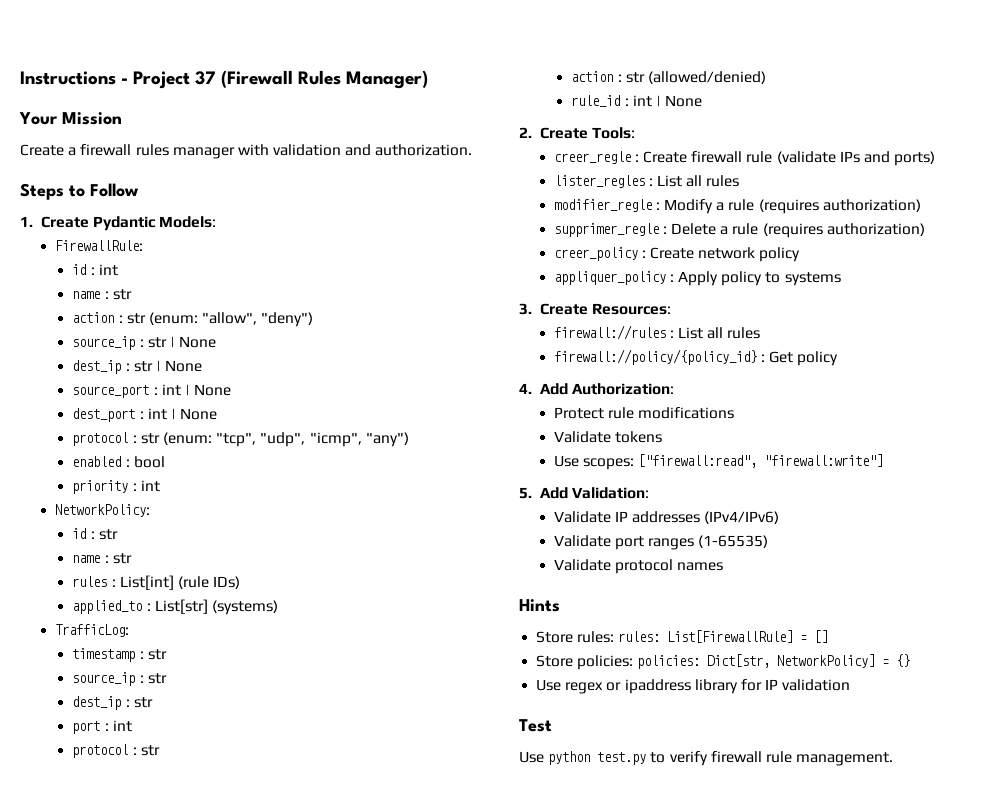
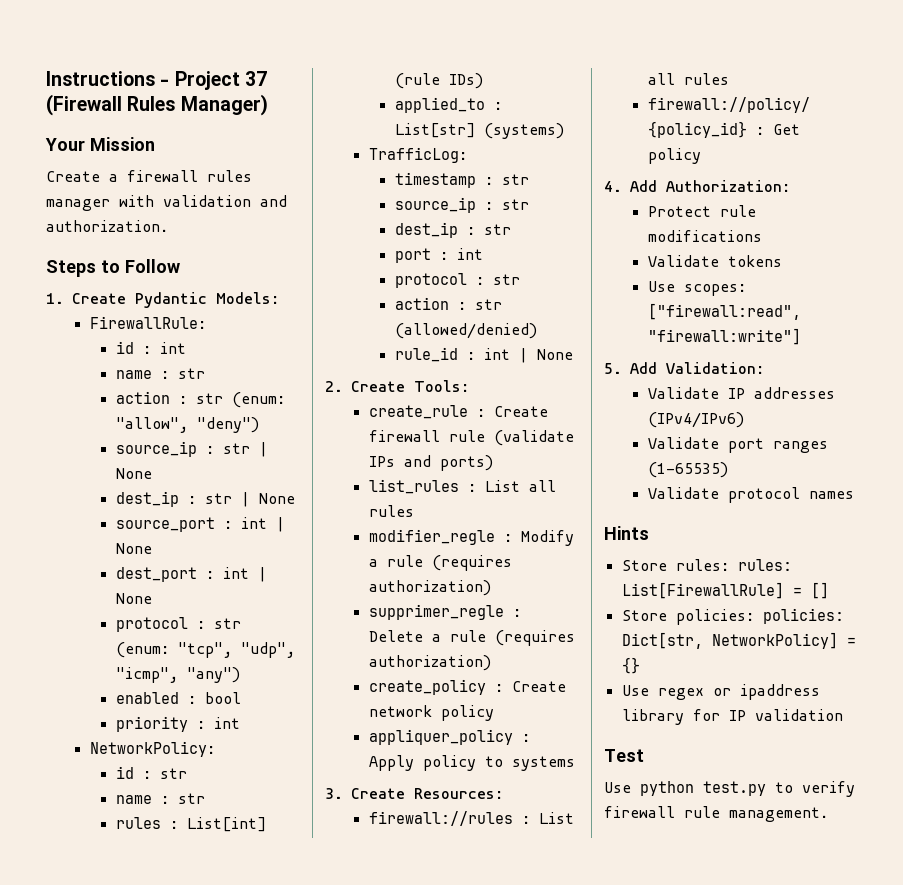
- creer_regle : Create firewall rule (validate IPs and ports)
+ create_rule : Create firewall rule (validate IPs and ports)
- lister_regles : List all rules
+ list_rules : List all rules
- creer_policy : Create network policy
+ create_policy : Create network policy

